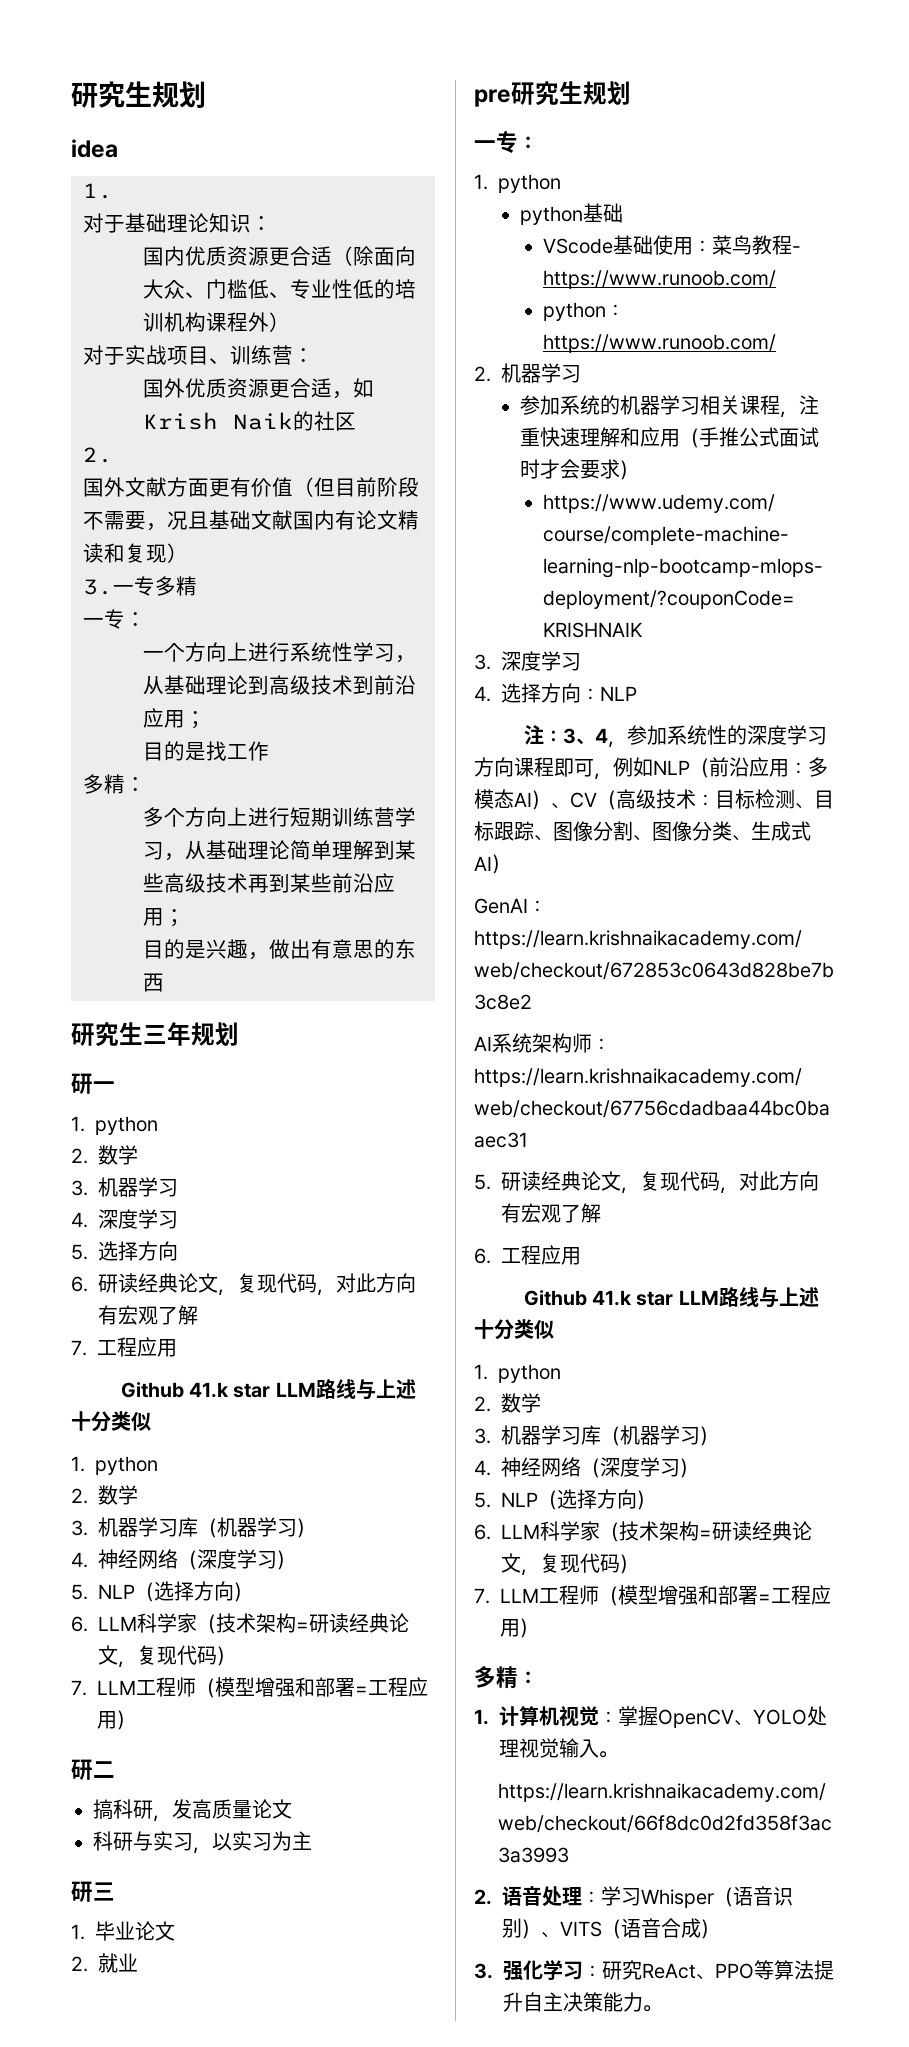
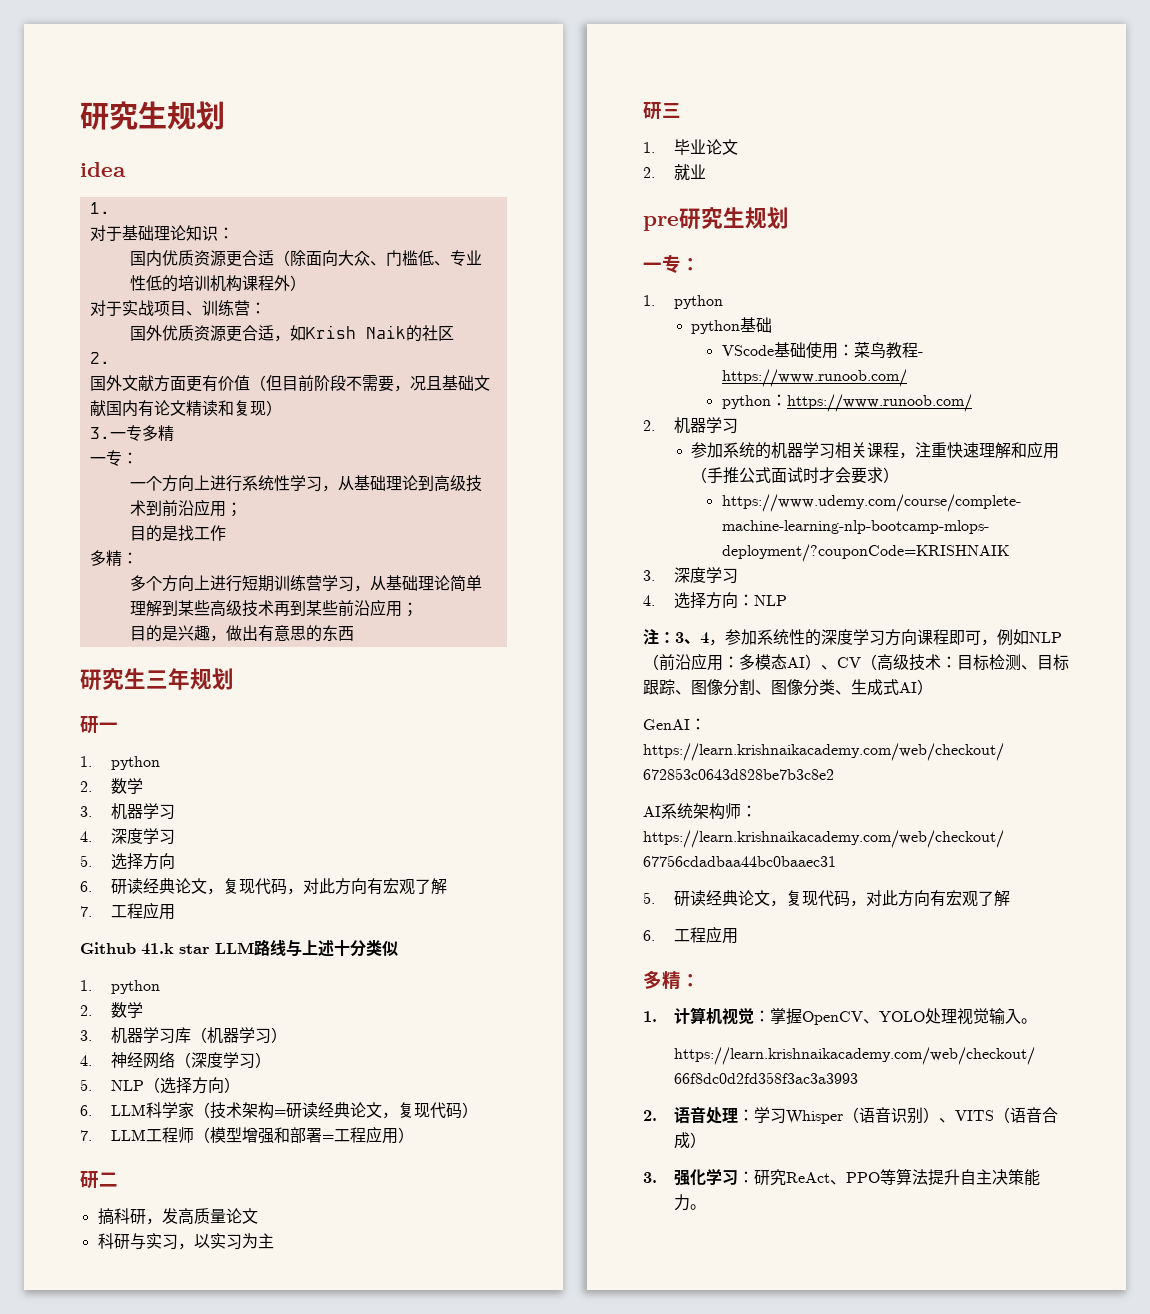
  6.工程应用
- Github 41.k star LLM路线与上述十分类似
- 1. python
- 2.数学
- 3.机器学习库（机器学习）
- 4.神经网络（深度学习）
- 5. NLP（选择方向）
- 6. LLM科学家（技术架构=研读经典论文，复现代码）
- 7. LLM工程师（模型增强和部署=工程应用）

